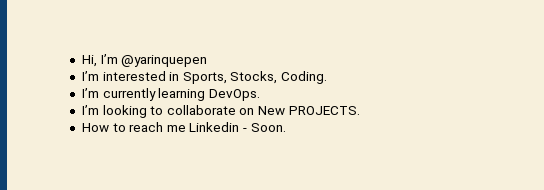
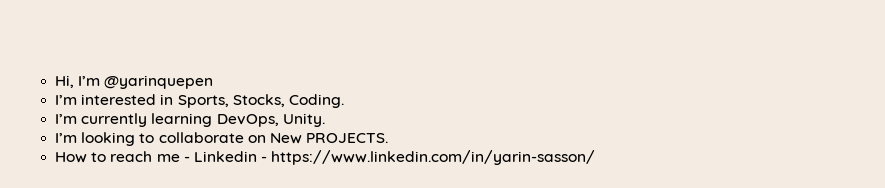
- I’m currently learning DevOps.
+ I’m currently learning DevOps, Unity.
- How to reach me Linkedin - Soon.
+ How to reach me - Linkedin - https://www.linkedin.com/in/yarin-sasson/

